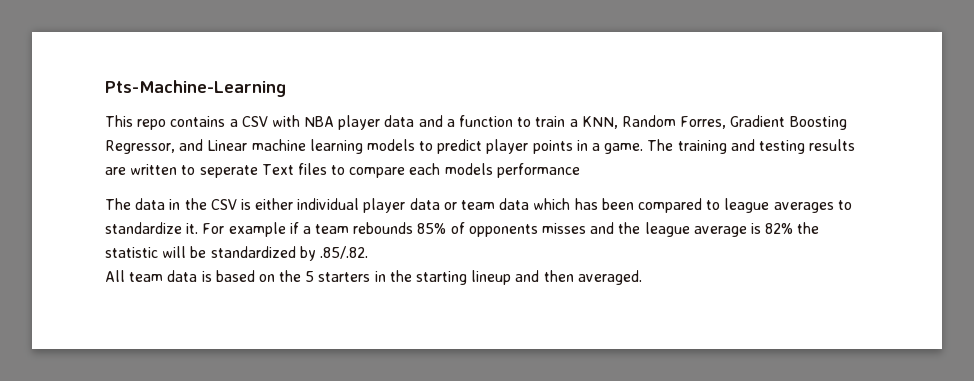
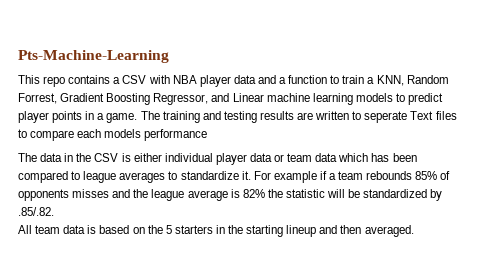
- This repo contains a CSV with NBA player data and a function to train a KNN, Random Forres, Gradient Boosting Regressor, and Linear machine learning models to predict player points in a game.
+ This repo contains a CSV with NBA player data and a function to train a KNN, Random Forrest, Gradient Boosting Regressor, and Linear machine learning models to predict player points in a game.

